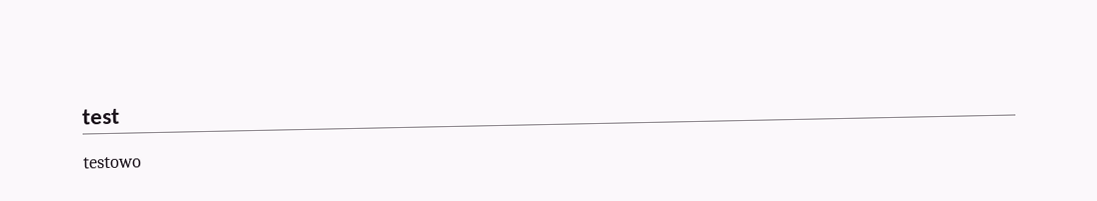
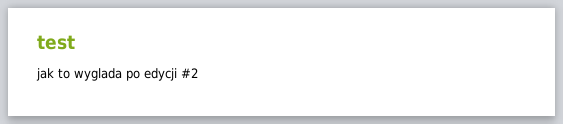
- testowo
+ jak to wyglada po edycji #2

